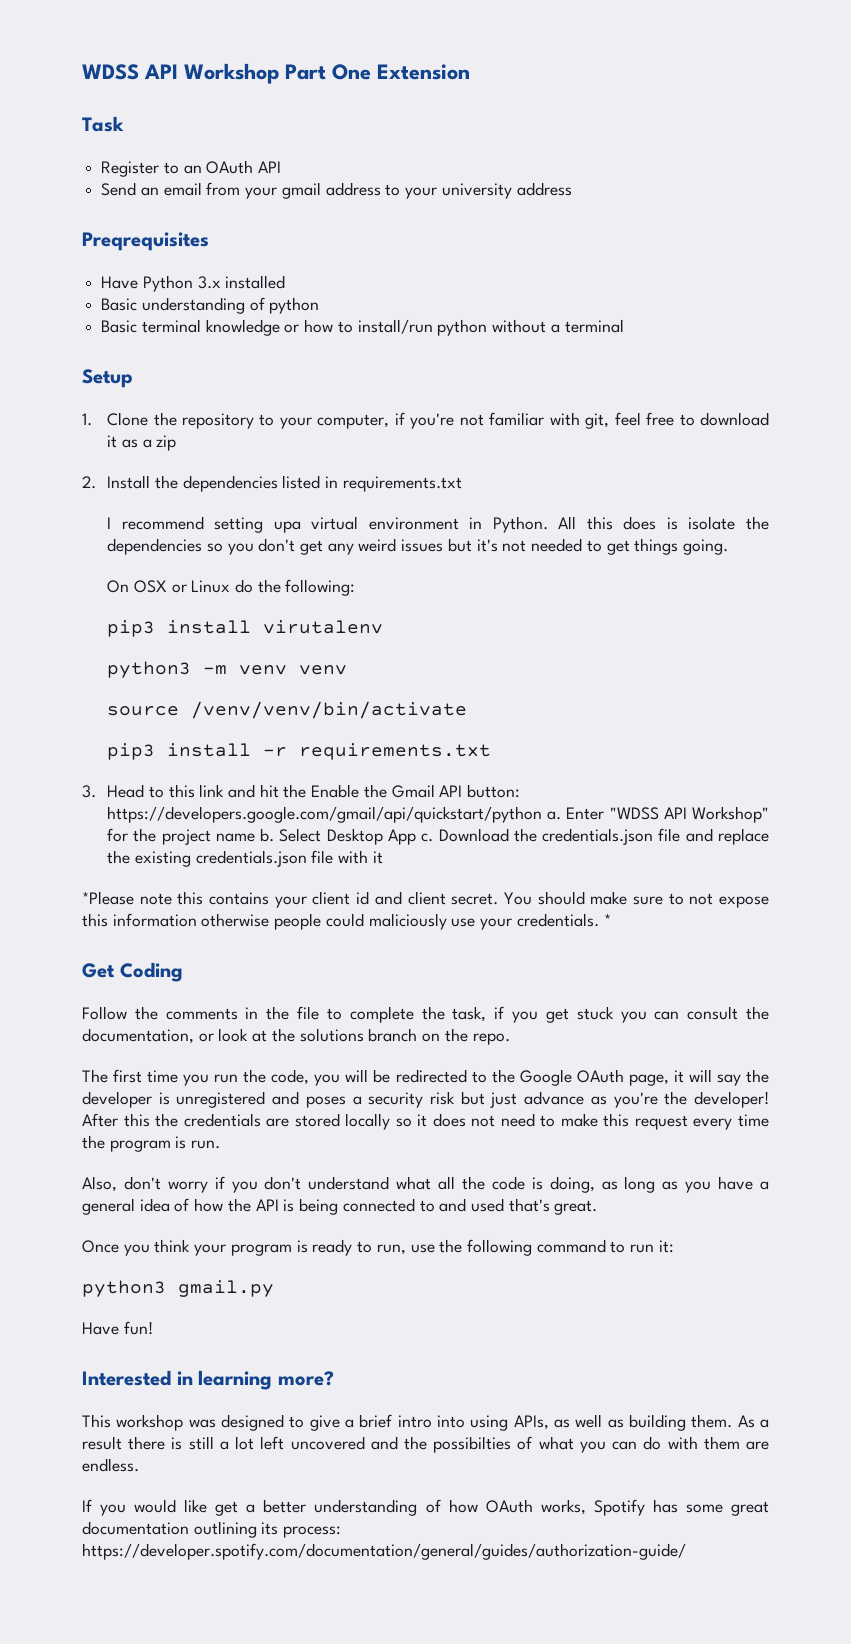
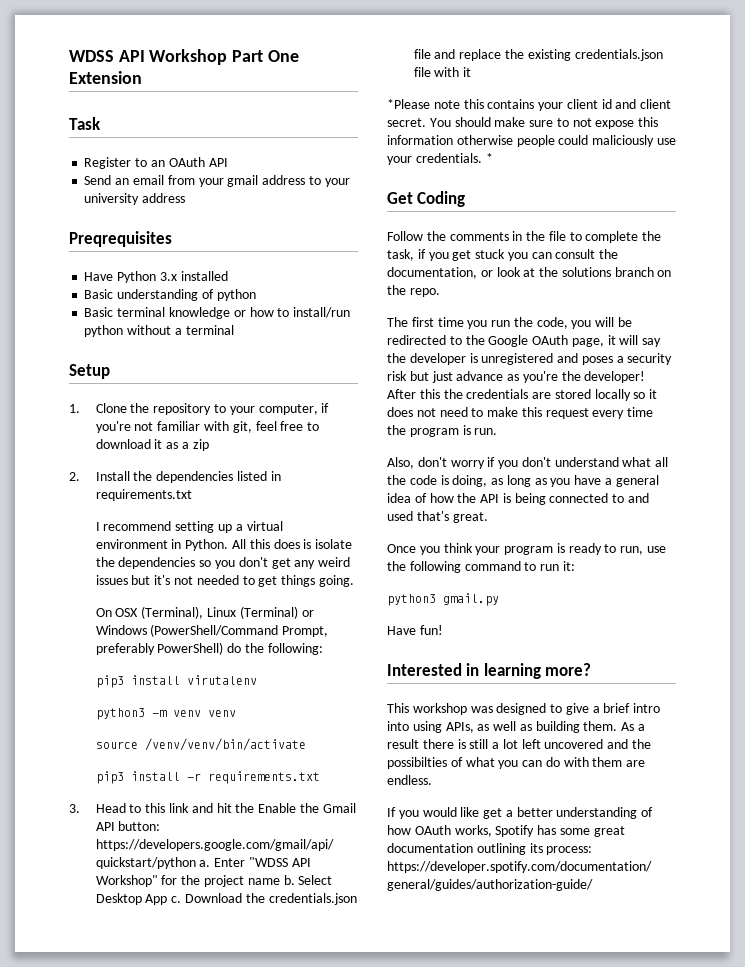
- I recommend setting upa virtual environment in Python.
+ I recommend setting up a virtual environment in Python.
- On OSX or Linux do the following:
+ On OSX (Terminal), Linux (Terminal) or Windows (PowerShell/Command Prompt, preferably PowerShell) do the following:

